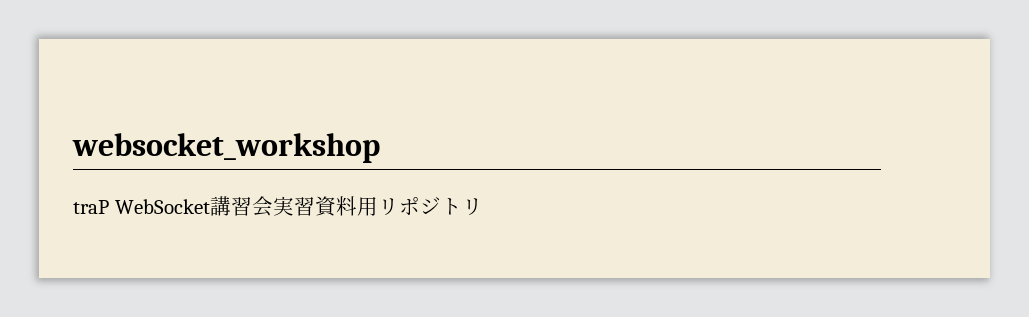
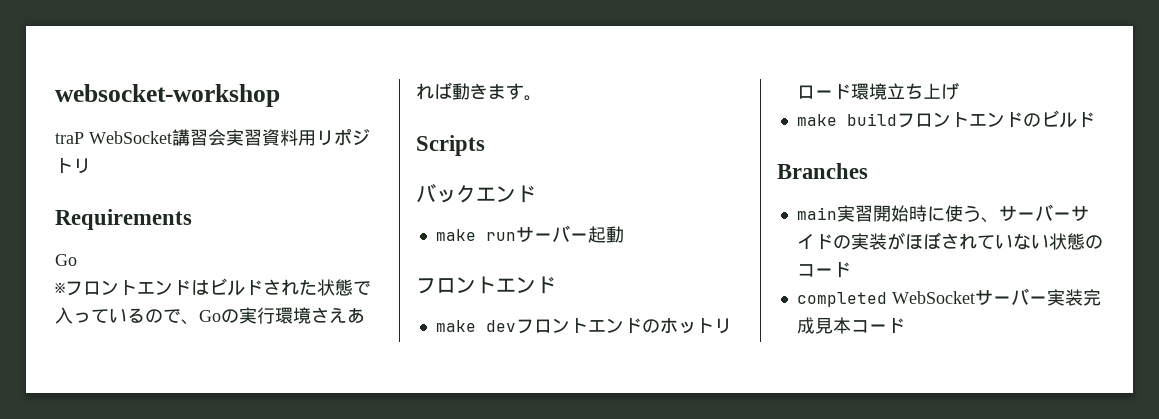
- websocket_workshop
+ websocket-workshop
+ Requirements
+ Go
+ ※フロントエンドはビルドされた状態で入っているので、Goの実行環境さえあれば動きます。
+ Scripts
+ バックエンド
+ make runサーバー起動
+ フロントエンド
+ make devフロントエンドのホットリロード環境立ち上げ
+ make buildフロントエンドのビルド
+ Branches
+ main実習開始時に使う、サーバーサイドの実装がほぼされていない状態のコード
+ completed WebSocketサーバー実装完成見本コード

